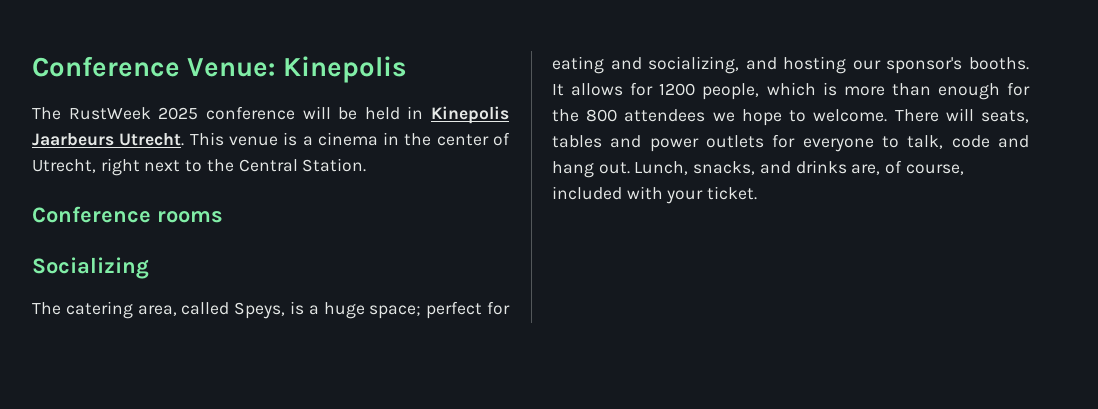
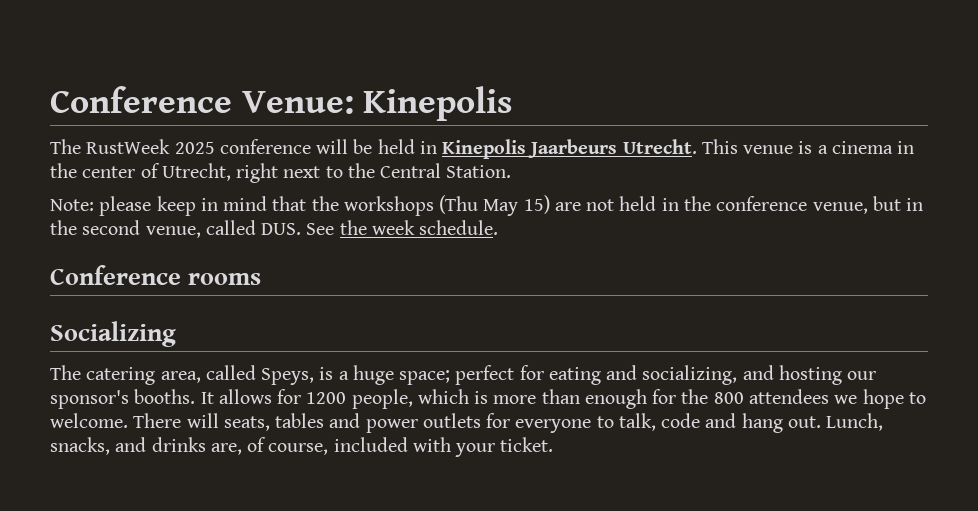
+ Note: please keep in mind that the workshops (Thu May 15) are not held in the conference venue, but in the second venue, called DUS. See the week schedule.

